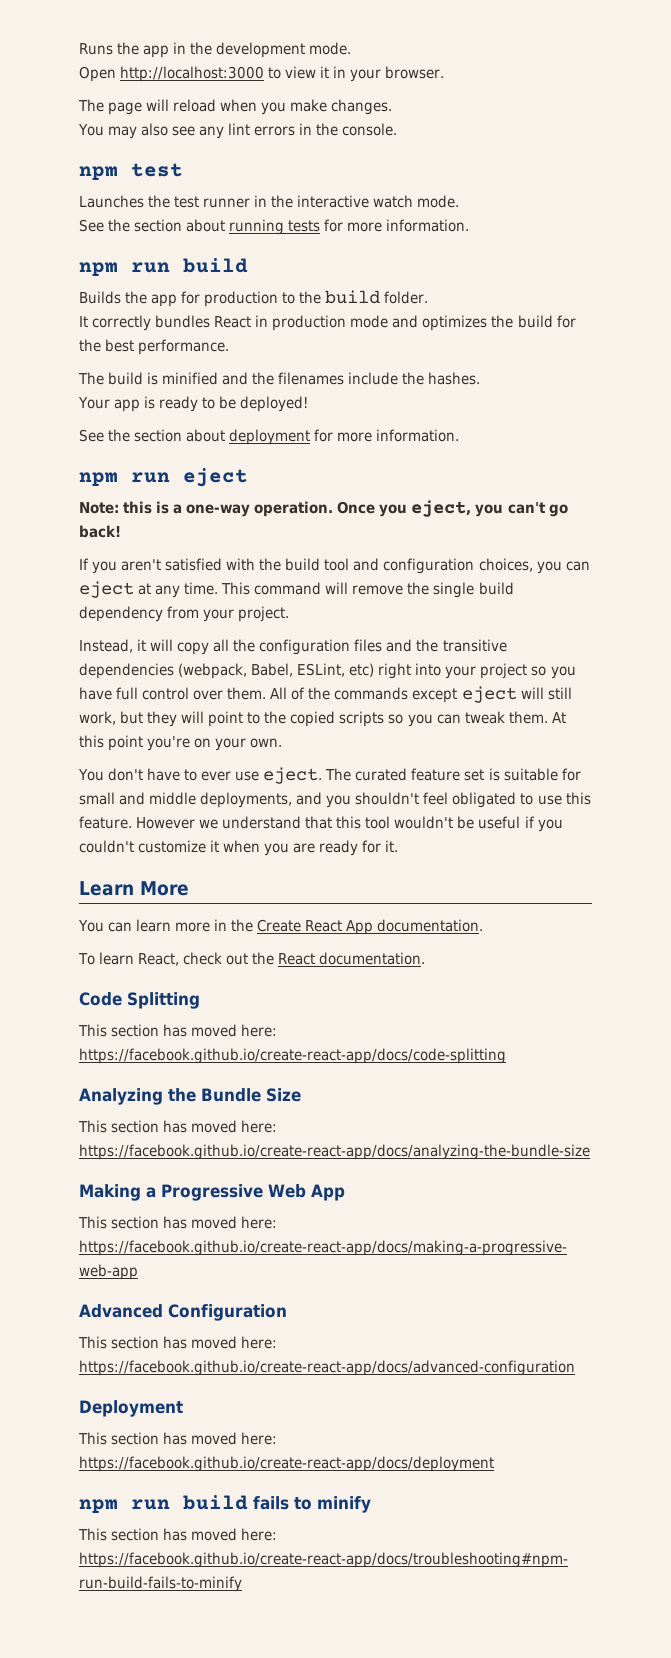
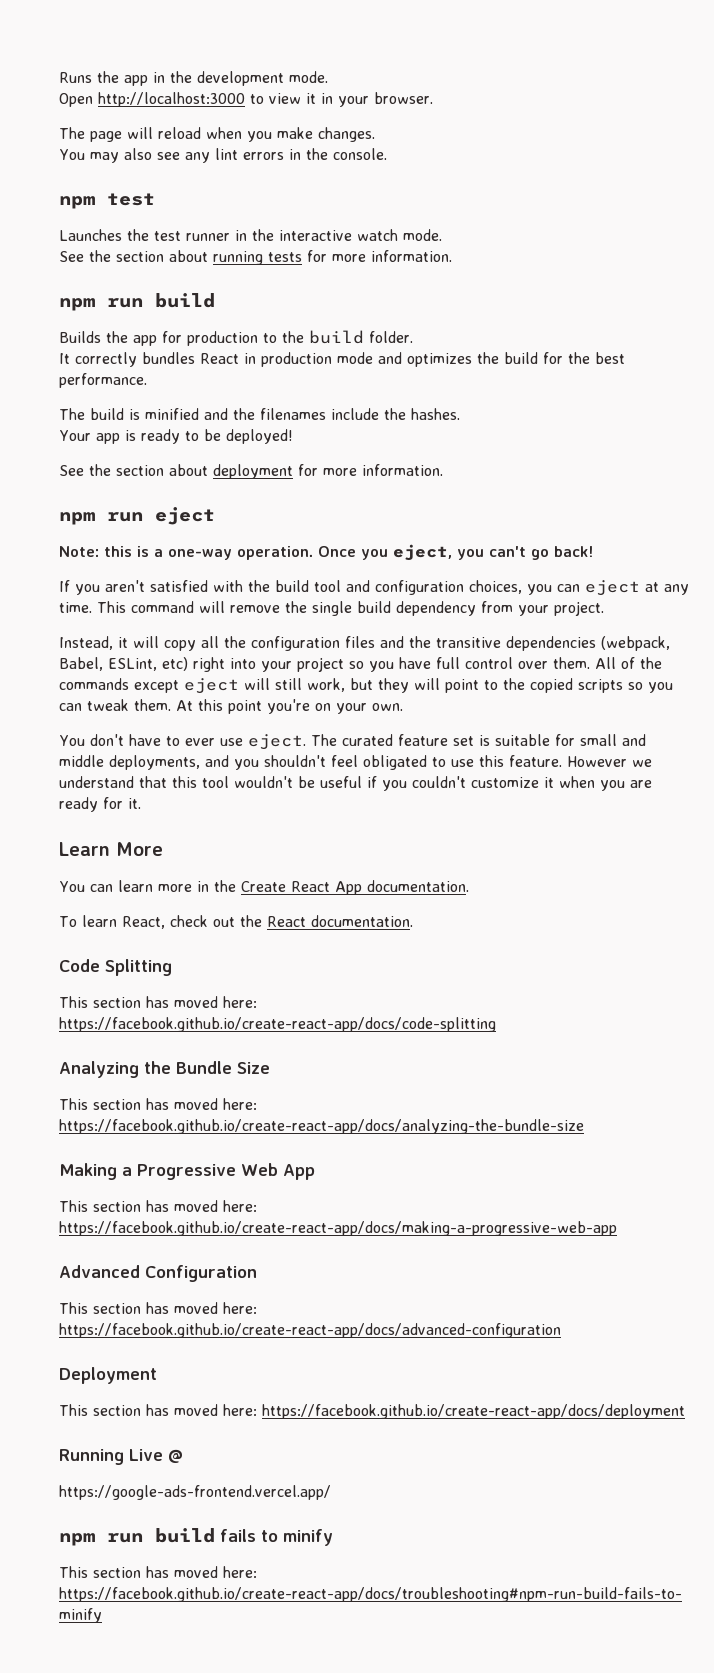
+ Running Live @
+ https://google-ads-frontend.vercel.app/

